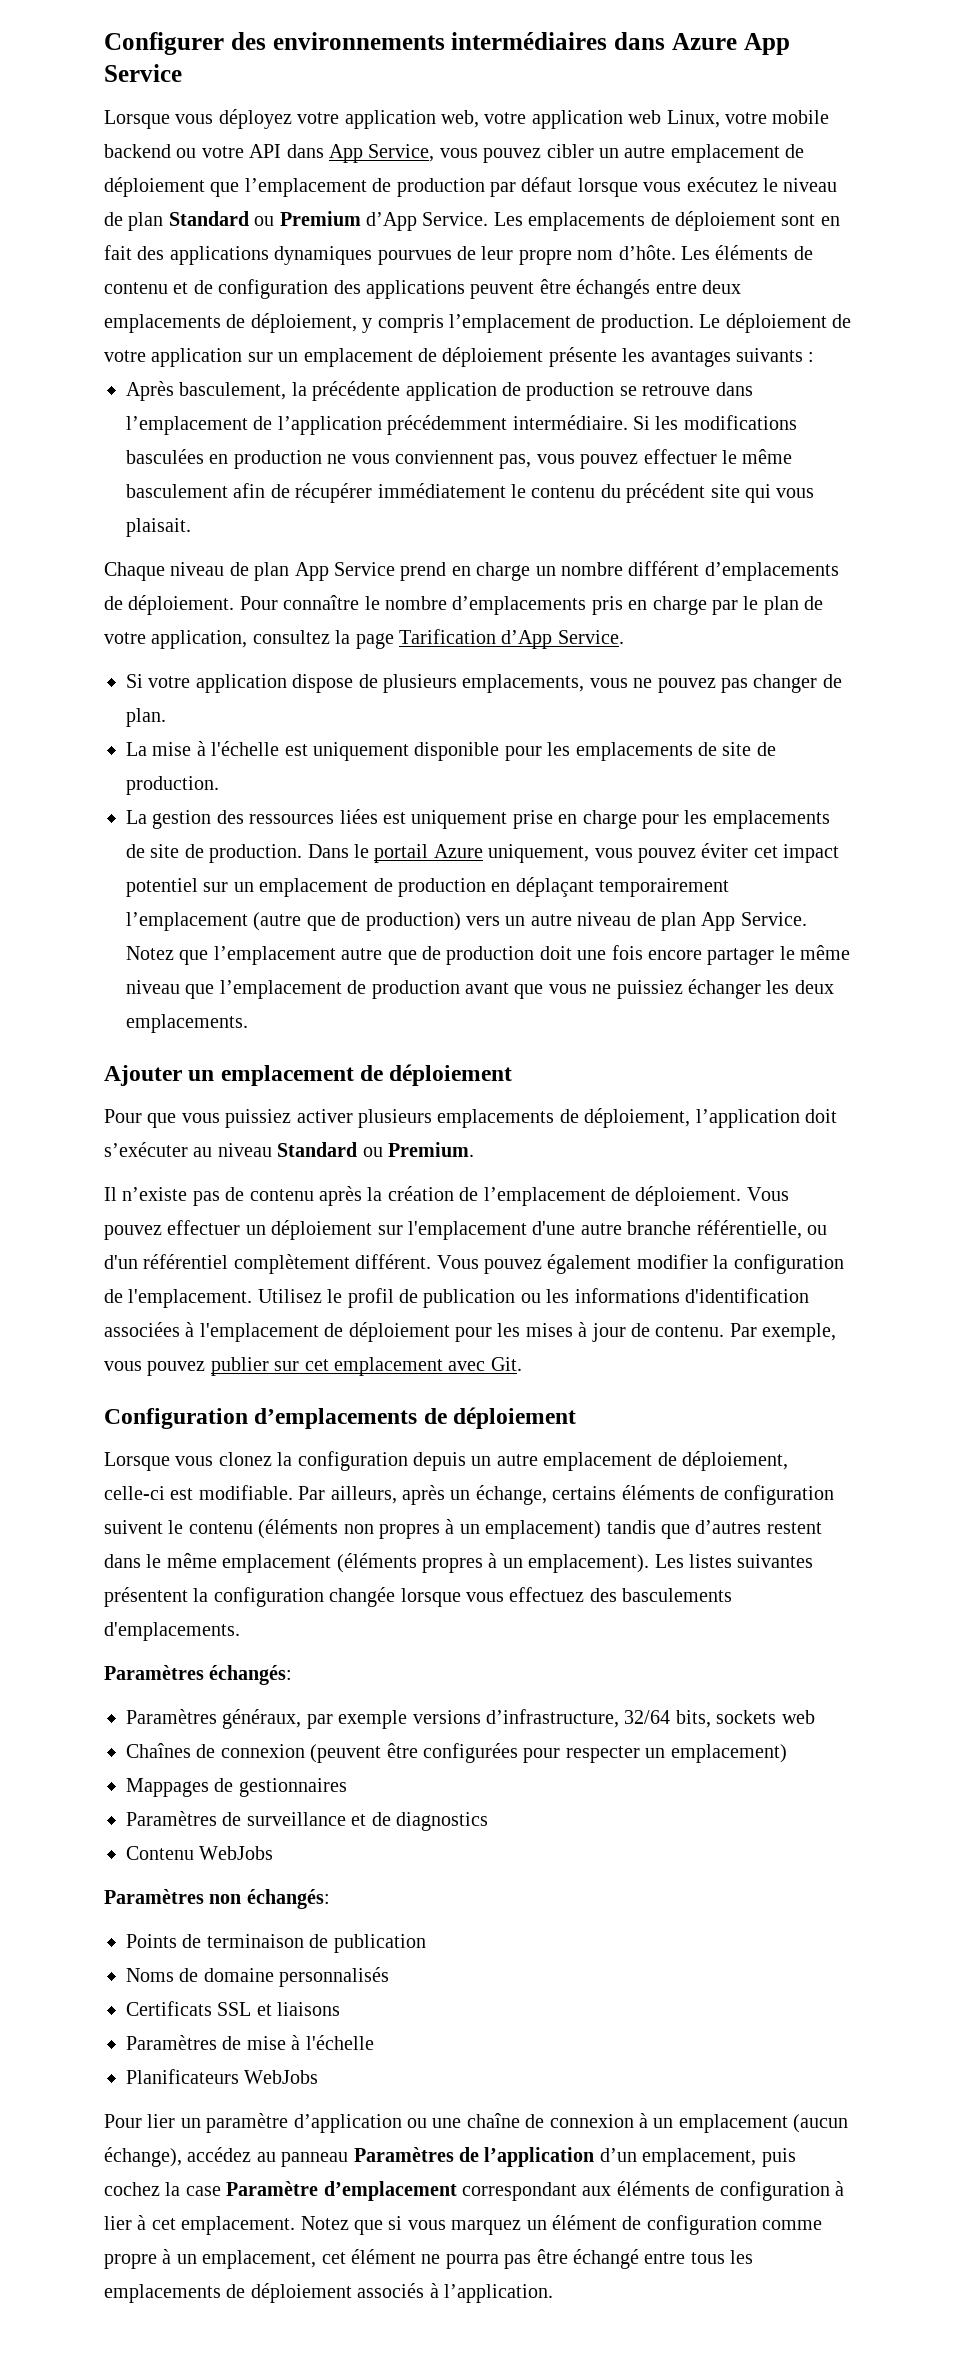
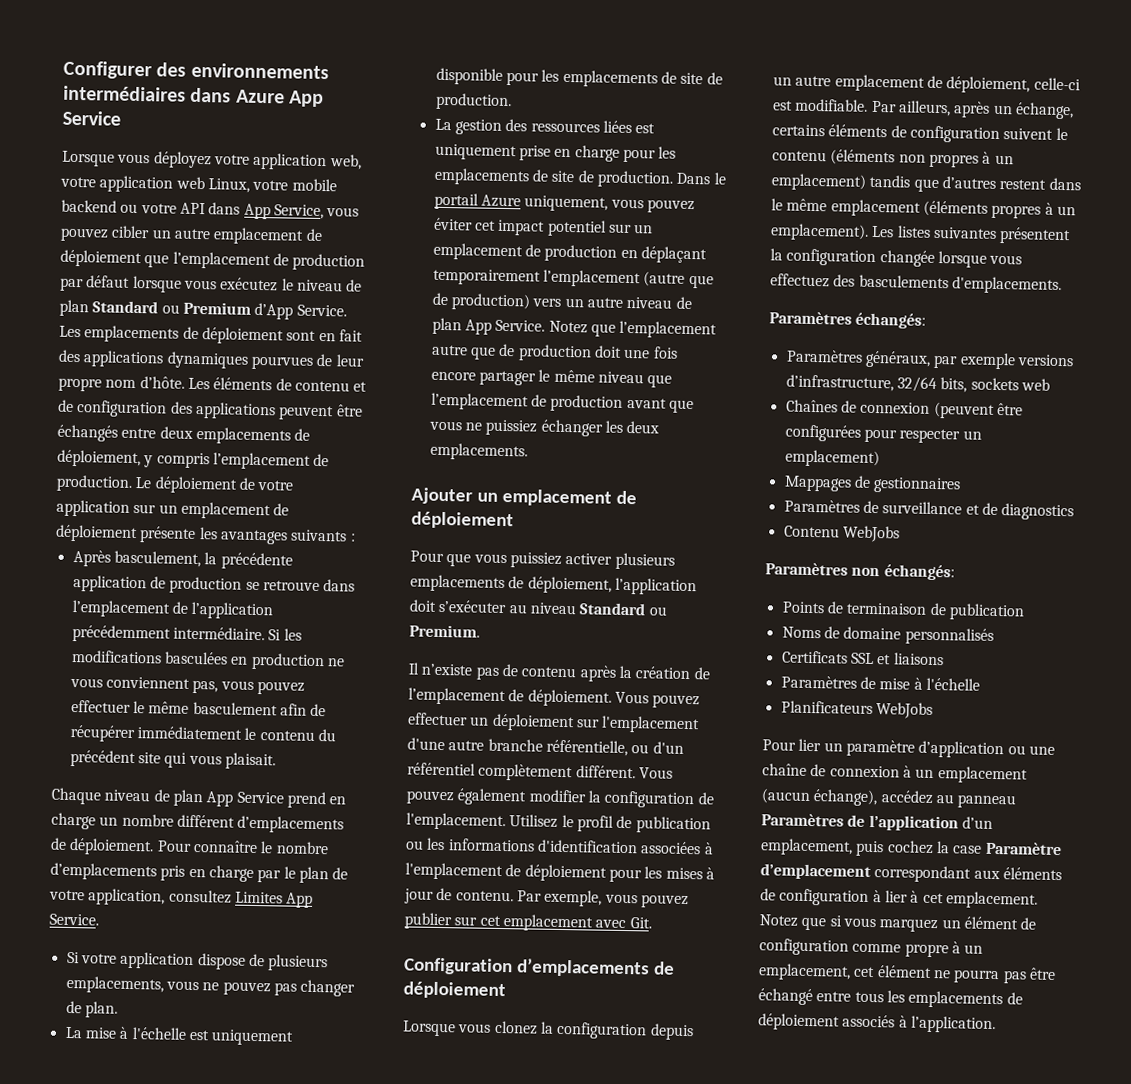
- Pour connaître le nombre d’emplacements pris en charge par le plan de votre application, consultez la page Tarification d’App Service.
+ Pour connaître le nombre d’emplacements pris en charge par le plan de votre application, consultez Limites App Service.

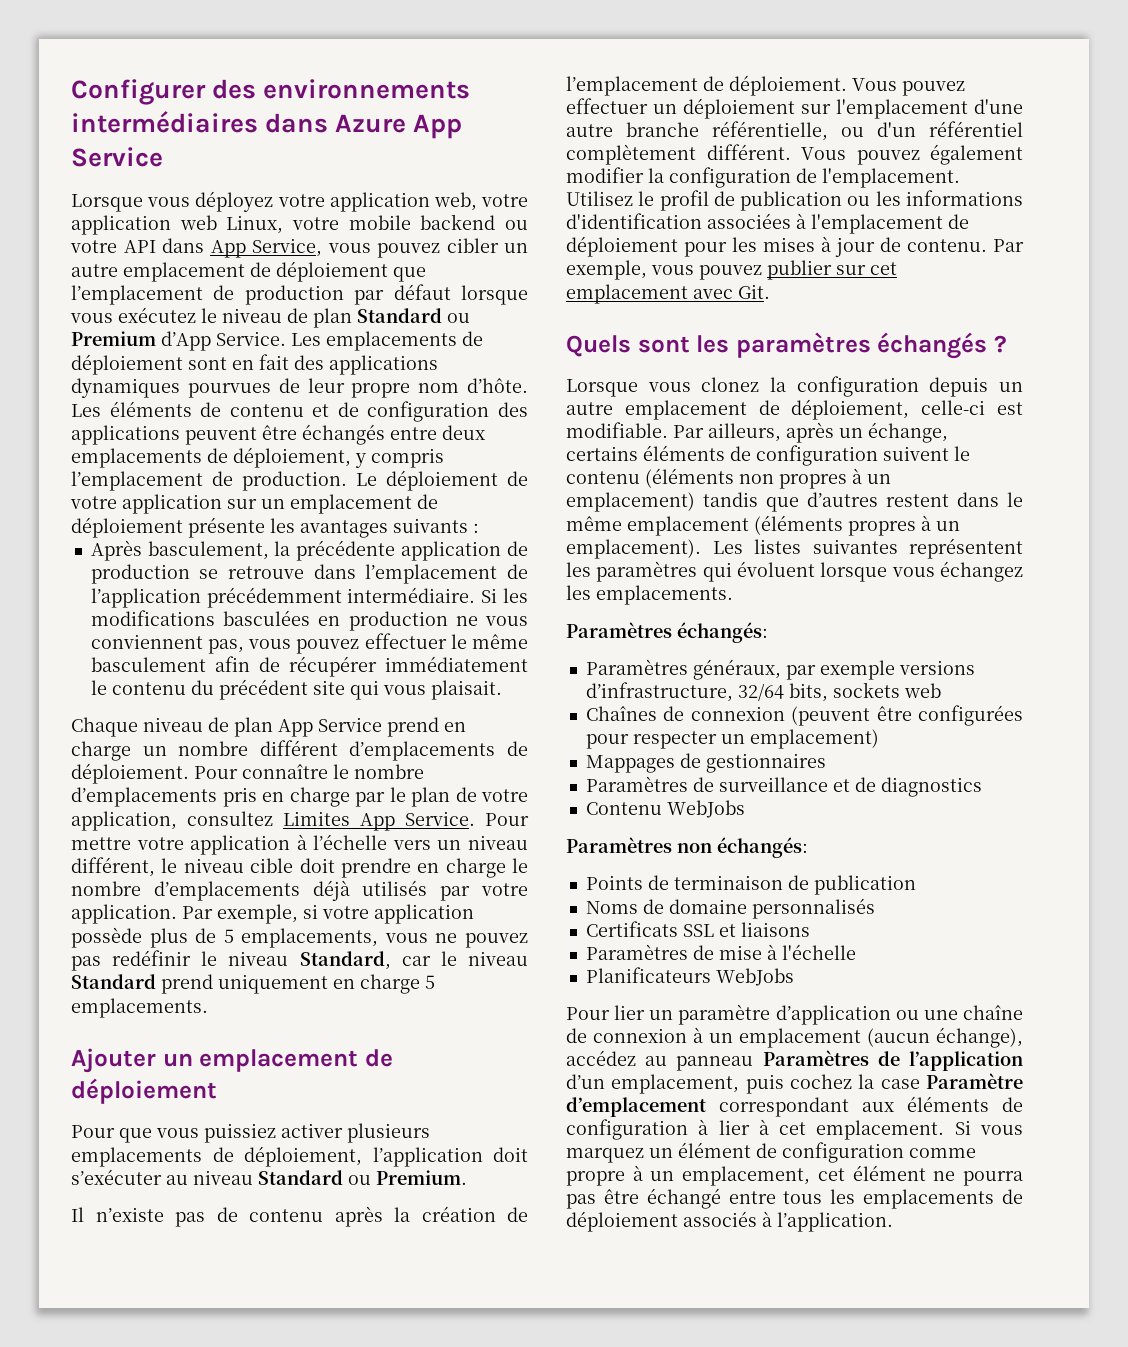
- Pour connaître le nombre d’emplacements pris en charge par le plan de votre application, consultez Limites App Service.
- Si votre application dispose de plusieurs emplacements, vous ne pouvez pas changer de plan.
- La mise à l'échelle est uniquement disponible pour les emplacements de site de production.
- La gestion des ressources liées est uniquement prise en charge pour les emplacements de site de production. Dans le portail Azure uniquement, vous pouvez éviter cet impact potentiel sur un emplacement de production en déplaçant temporairement l’emplacement (autre que de production) vers un autre niveau de plan App Service. Notez que l’emplacement autre que de production doit une fois encore partager le même niveau que l’emplacement de production avant que vous ne puissiez échanger les deux emplacements.
+ Pour connaître le nombre d’emplacements pris en charge par le plan de votre application, consultez Limites App Service. Pour mettre votre application à l’échelle vers un niveau différent, le niveau cible doit prendre en charge le nombre d’emplacements déjà utilisés par votre application. Par exemple, si votre application possède plus de 5 emplacements, vous ne pouvez pas redéfinir le niveau Standard, car le niveau Standard prend uniquement en charge 5 emplacements.
- Configuration d’emplacements de déploiement
+ Quels sont les paramètres échangés ?
- Les listes suivantes présentent la configuration changée lorsque vous effectuez des basculements d'emplacements.
+ Les listes suivantes représentent les paramètres qui évoluent lorsque vous échangez les emplacements.
- Notez que si vous marquez un élément de configuration comme propre à un emplacement, cet élément ne pourra pas être échangé entre tous les emplacements de déploiement associés à l’application.
+ Si vous marquez un élément de configuration comme propre à un emplacement, cet élément ne pourra pas être échangé entre tous les emplacements de déploiement associés à l’application.

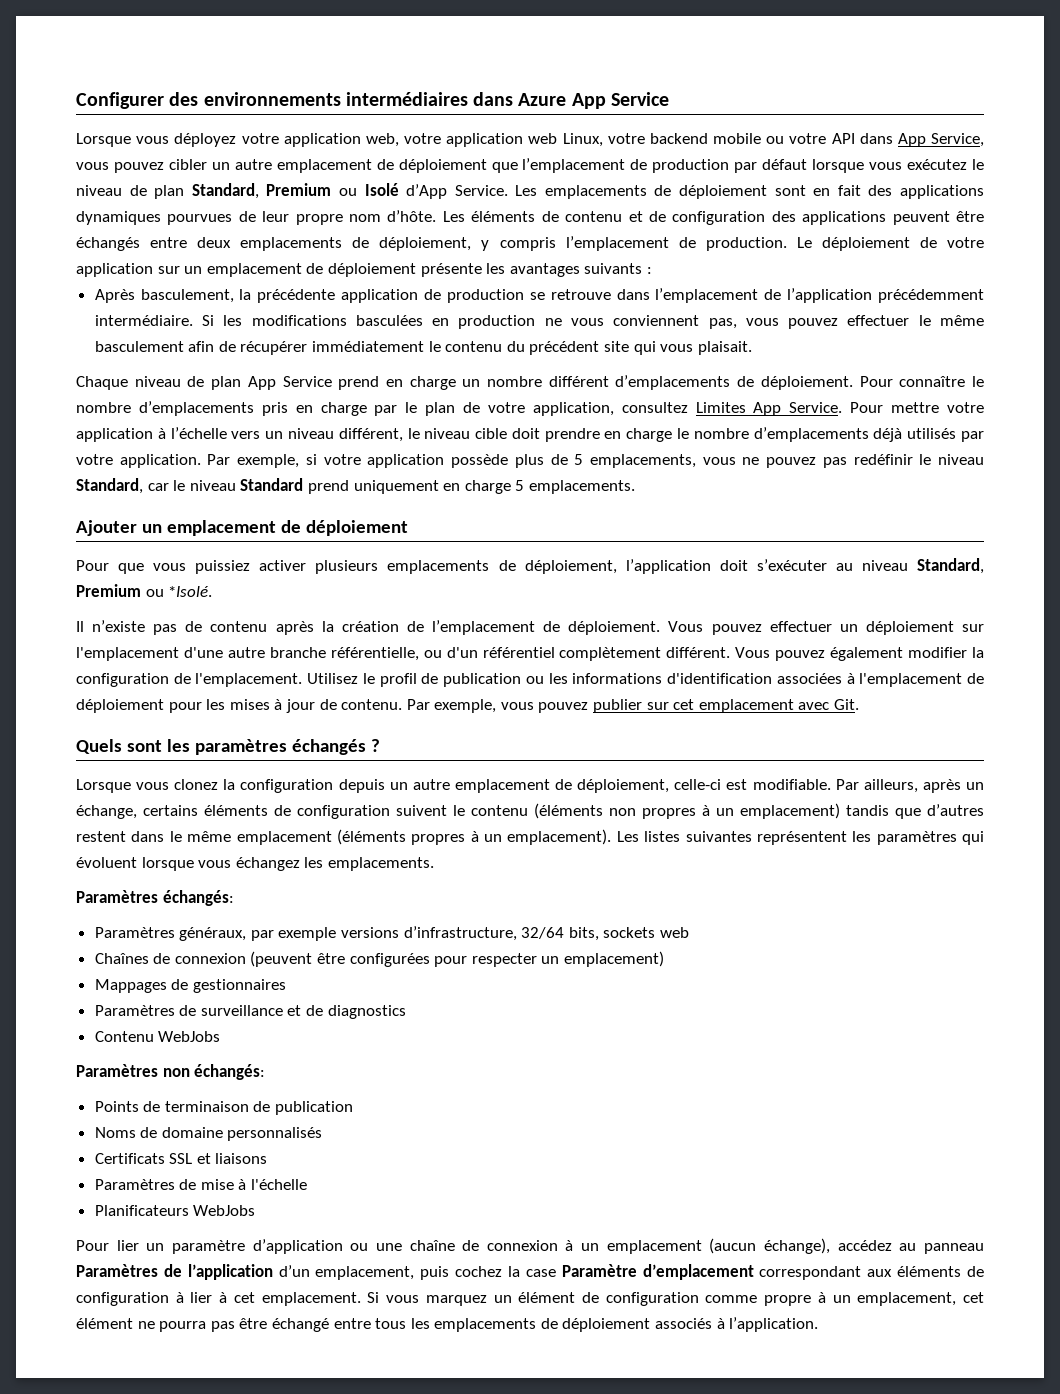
- Lorsque vous déployez votre application web, votre application web Linux, votre mobile backend ou votre API dans App Service, vous pouvez cibler un autre emplacement de déploiement que l’emplacement de production par défaut lorsque vous exécutez le niveau de plan Standard ou Premium d’App Service.
+ Lorsque vous déployez votre application web, votre application web Linux, votre backend mobile ou votre API dans App Service, vous pouvez cibler un autre emplacement de déploiement que l’emplacement de production par défaut lorsque vous exécutez le niveau de plan Standard, Premium ou Isolé d’App Service.
- Pour que vous puissiez activer plusieurs emplacements de déploiement, l’application doit s’exécuter au niveau Standard ou Premium.
+ Pour que vous puissiez activer plusieurs emplacements de déploiement, l’application doit s’exécuter au niveau Standard, Premium ou *Isolé.

